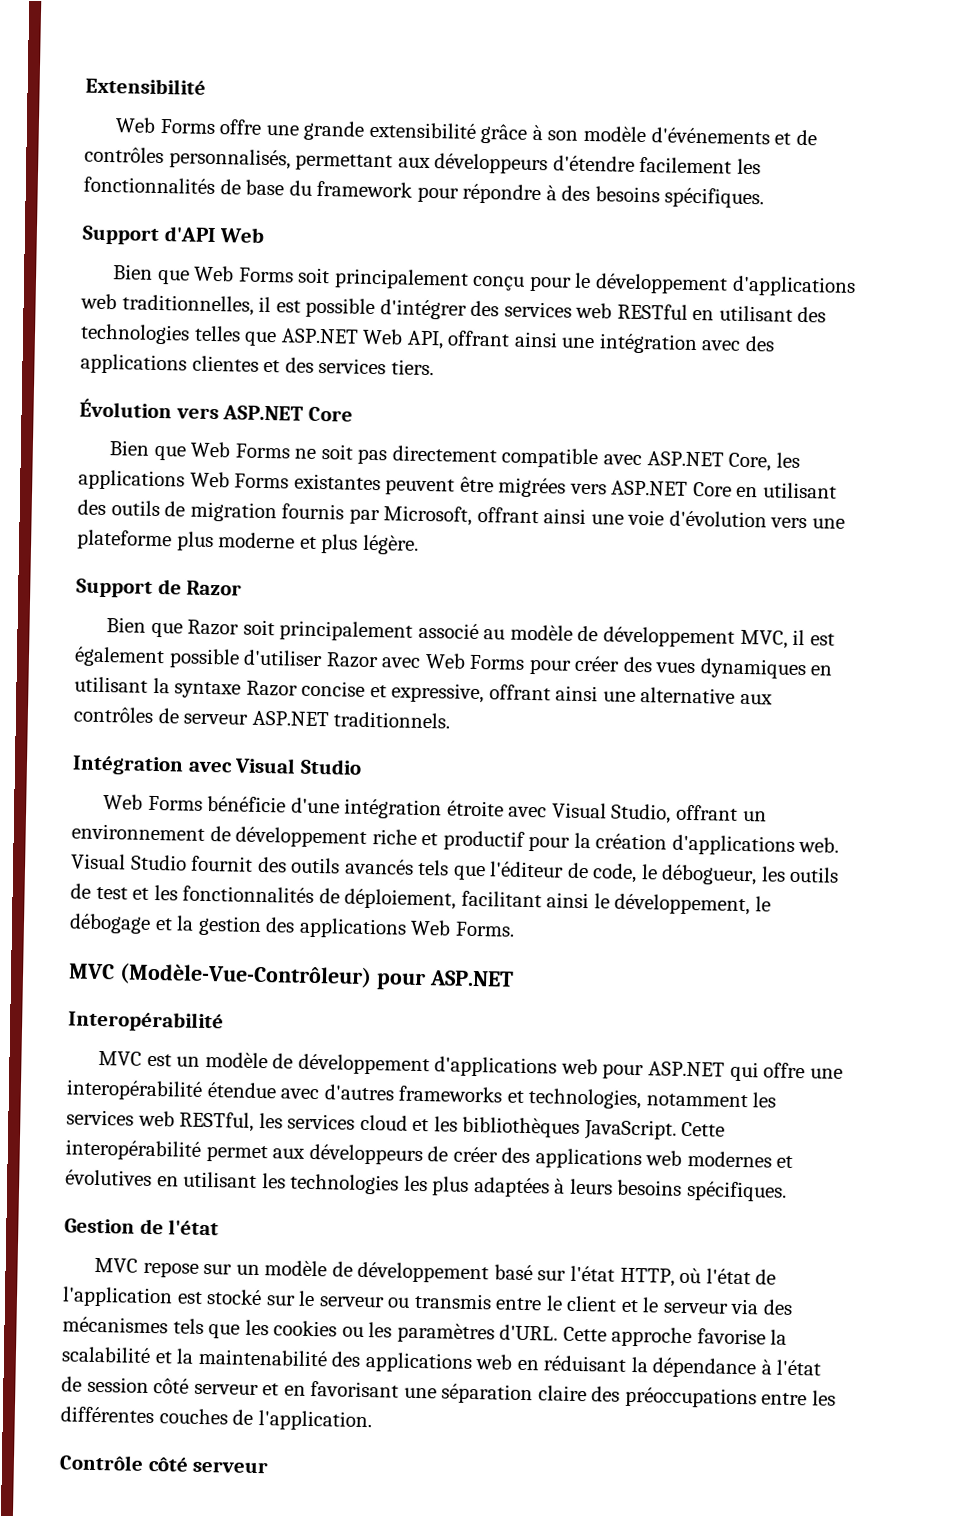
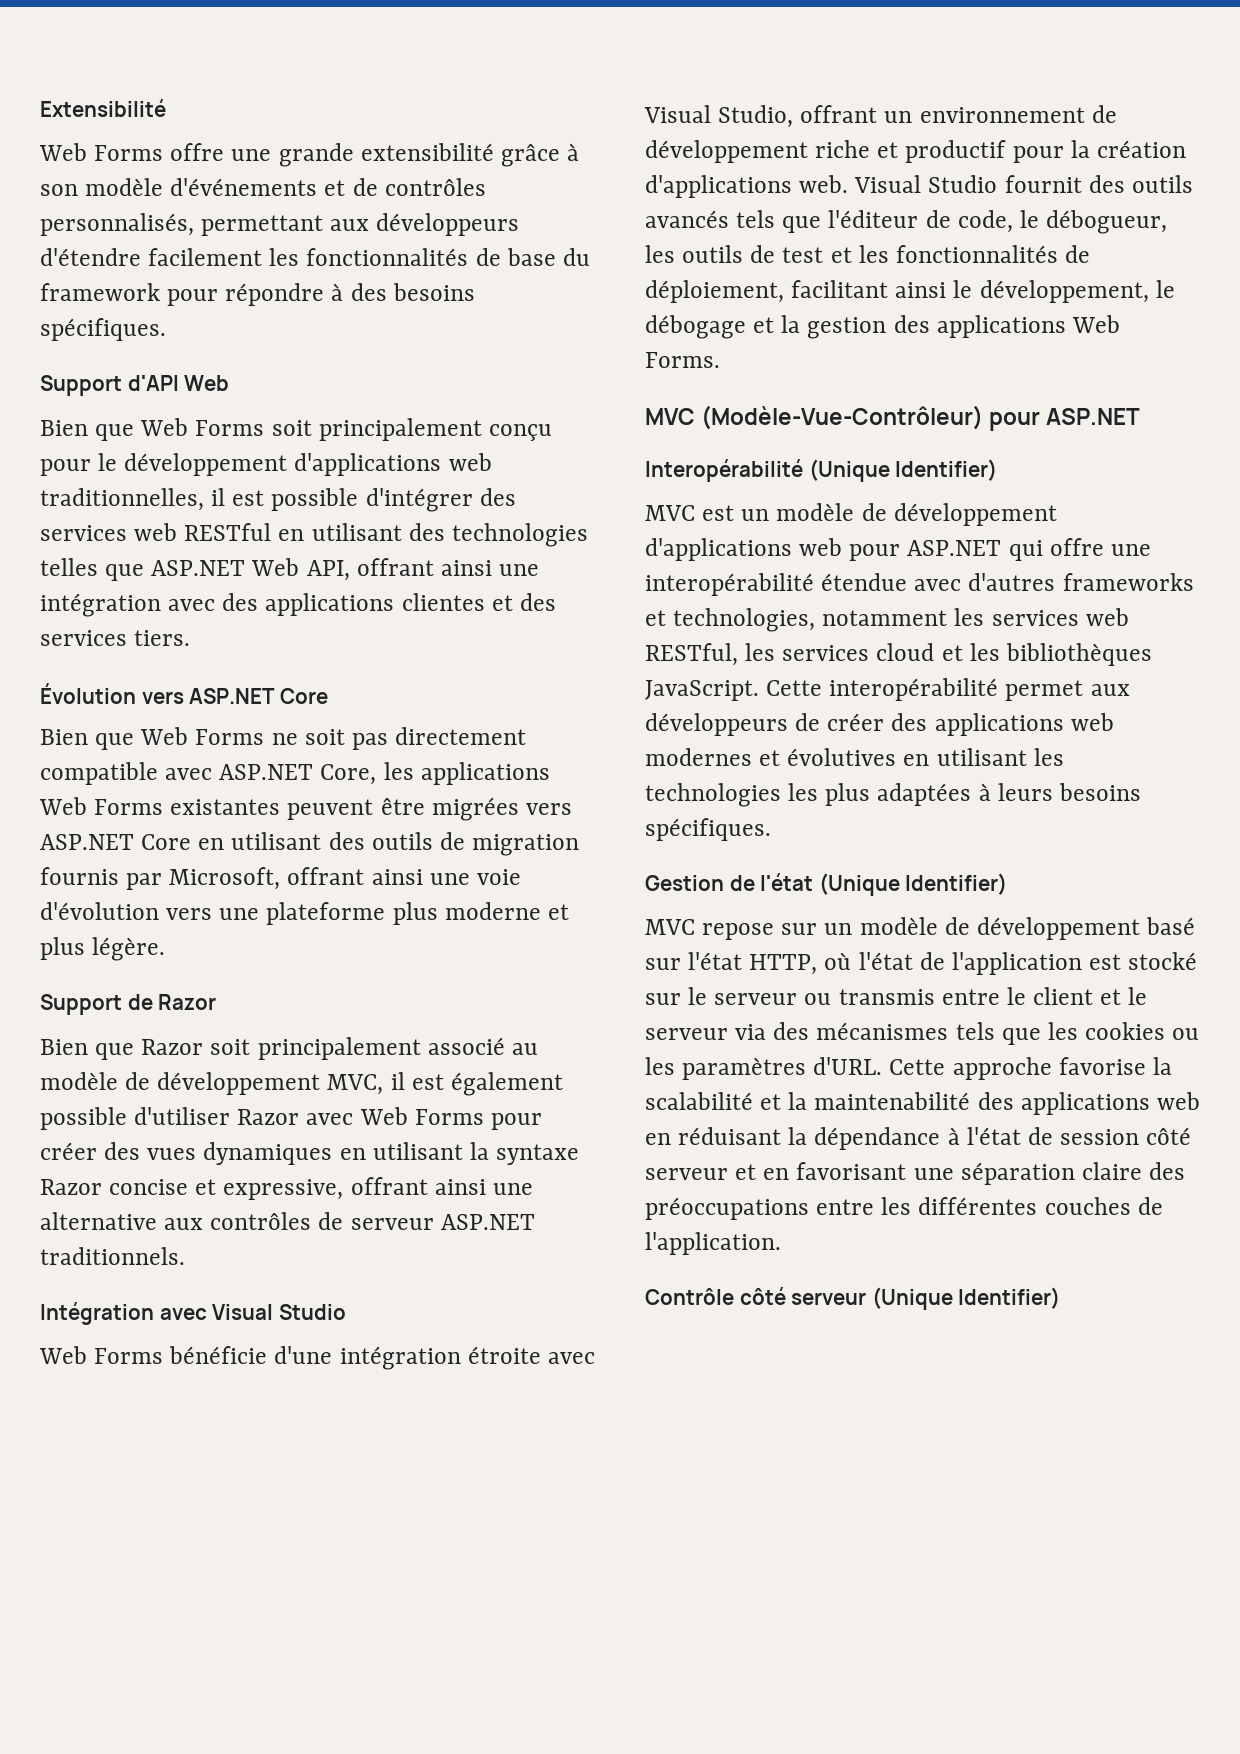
- Interopérabilité
+ Interopérabilité (Unique Identifier)
- Gestion de l'état
+ Gestion de l'état (Unique Identifier)
- Contrôle côté serveur
+ Contrôle côté serveur (Unique Identifier)

